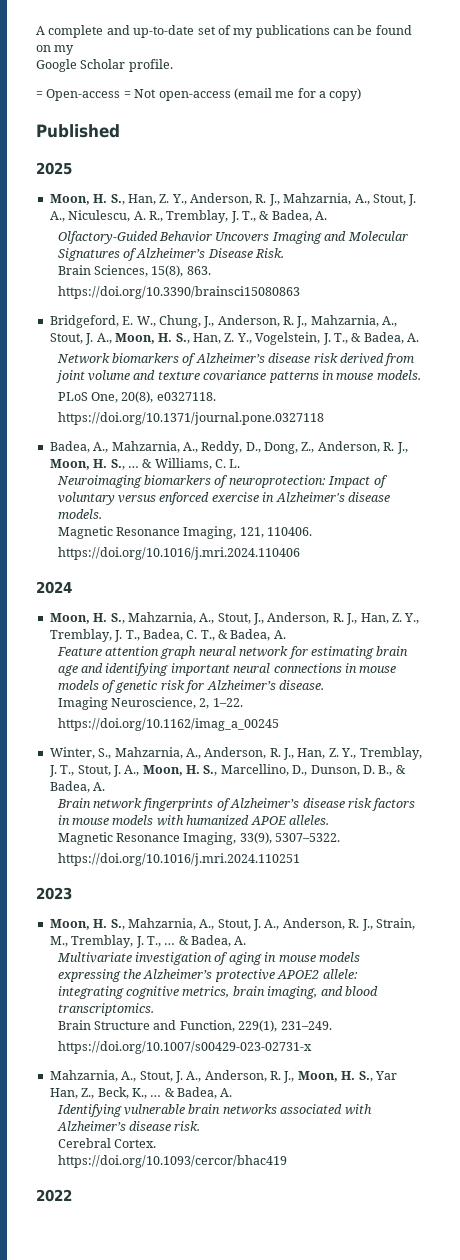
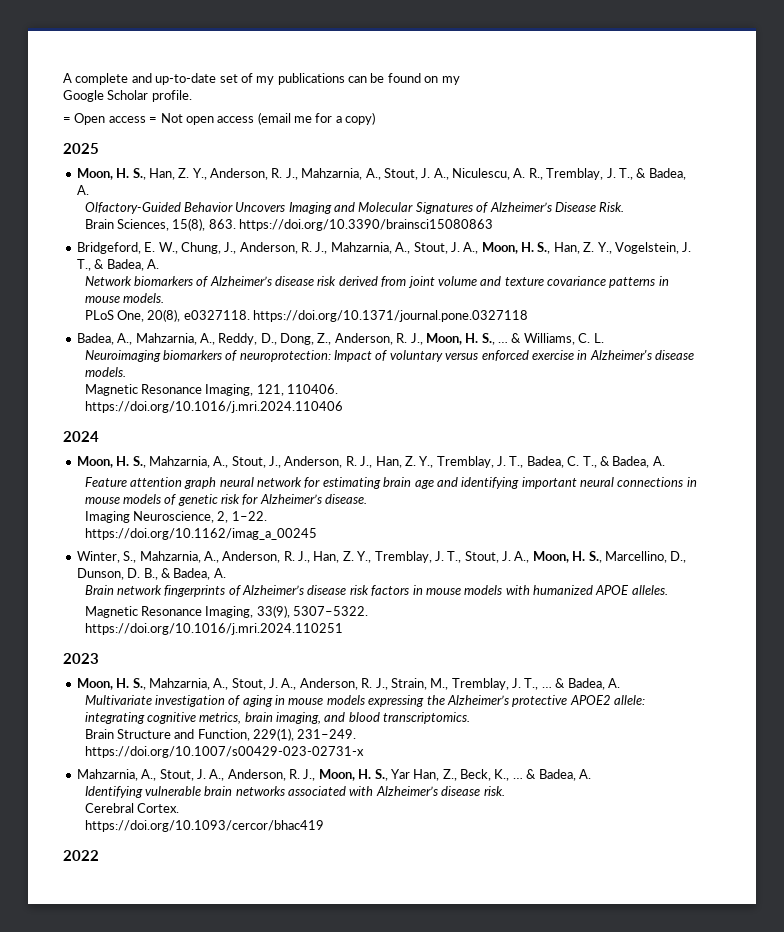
- = Open-access = Not open-access (email me for a copy)
+ = Open access = Not open access (email me for a copy)
- Published
- Brain Sciences, 15(8), 863.
- https://doi.org/10.3390/brainsci15080863
+ Brain Sciences, 15(8), 863. https://doi.org/10.3390/brainsci15080863
- PLoS One, 20(8), e0327118.
- https://doi.org/10.1371/journal.pone.0327118
+ PLoS One, 20(8), e0327118. https://doi.org/10.1371/journal.pone.0327118

